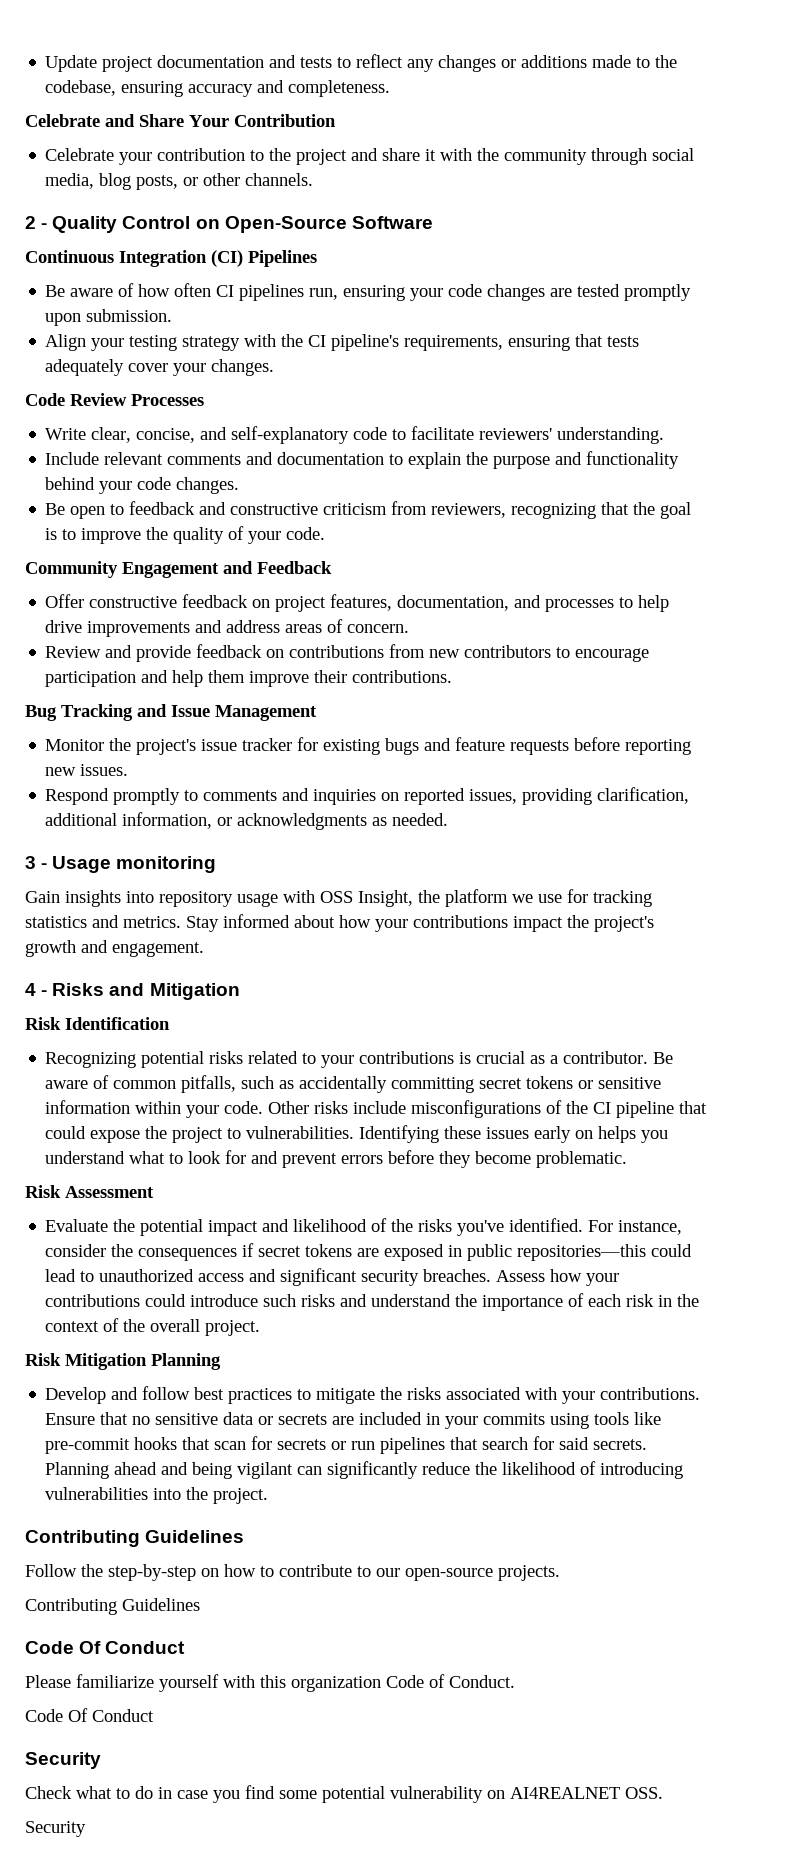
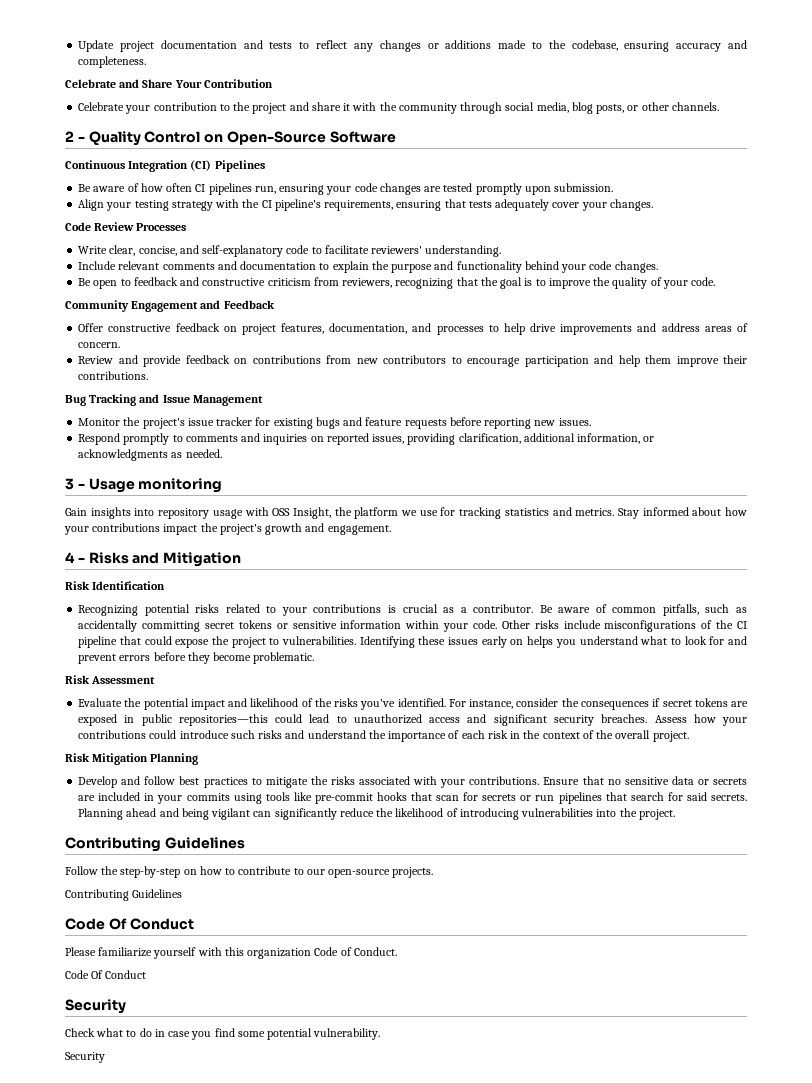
- Check what to do in case you find some potential vulnerability on AI4REALNET OSS.
+ Check what to do in case you find some potential vulnerability.

